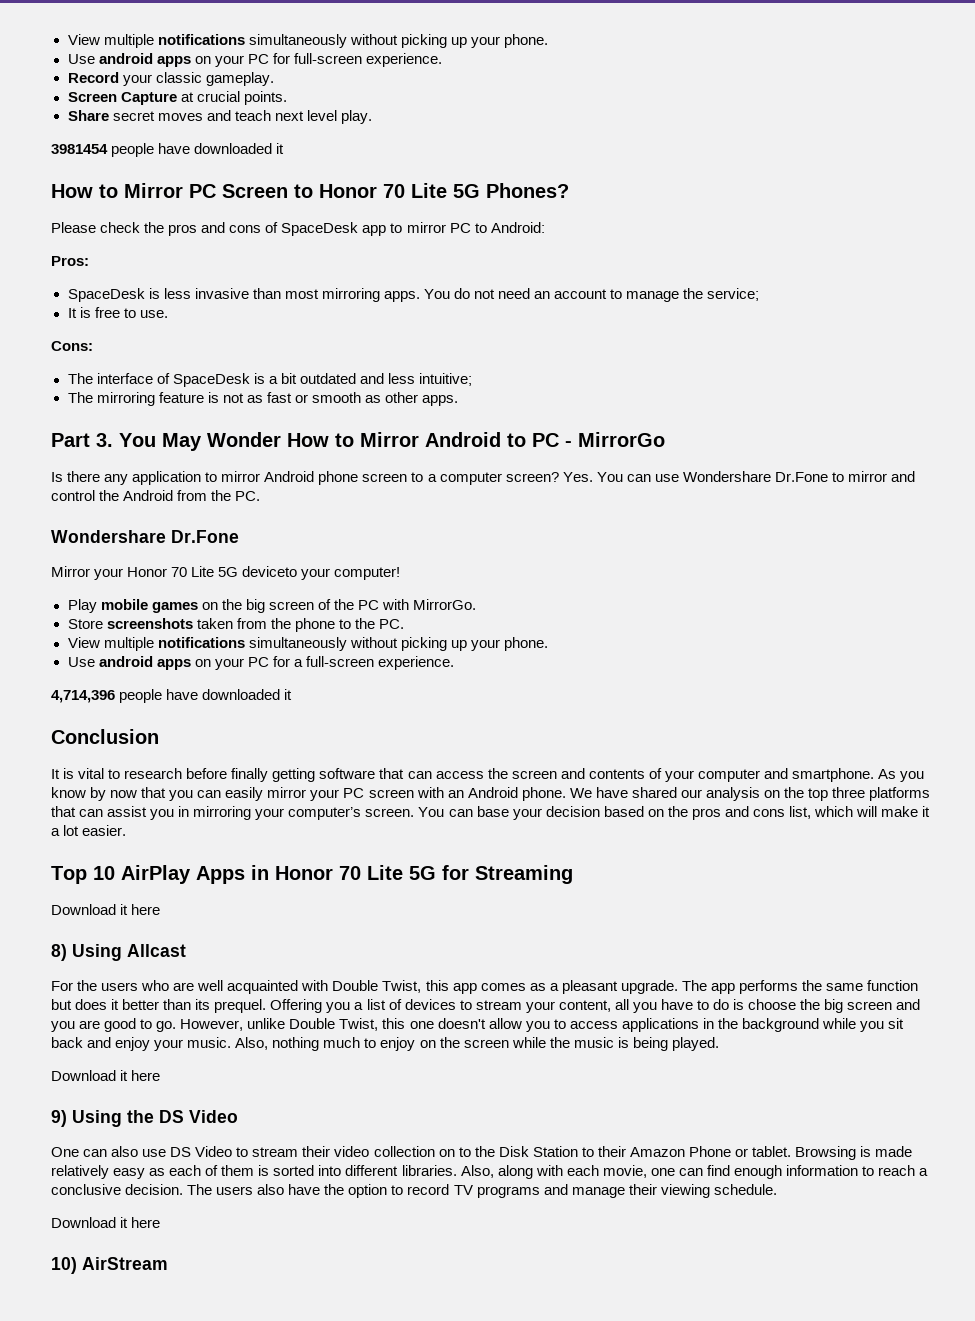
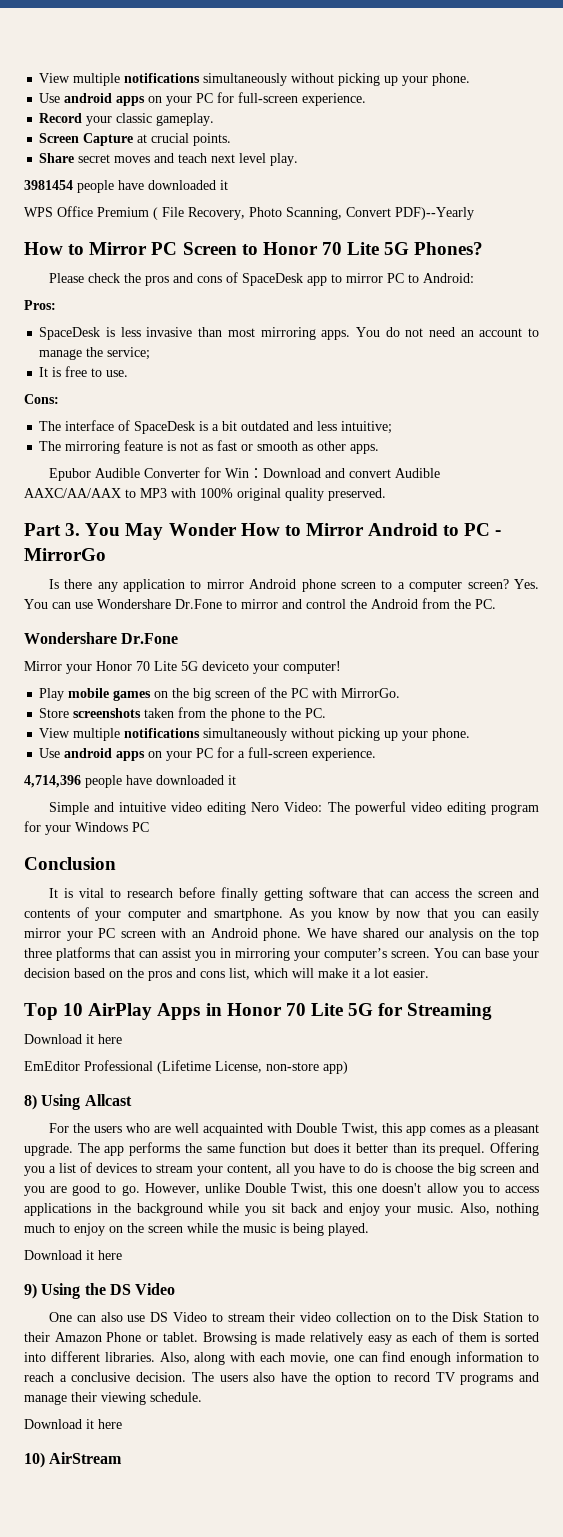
+ WPS Office Premium ( File Recovery, Photo Scanning, Convert PDF)--Yearly
+ Epubor Audible Converter for Win：Download and convert Audible AAXC/AA/AAX to MP3 with 100% original quality preserved.
+ Simple and intuitive video editing Nero Video: The powerful video editing program for your Windows PC
+ EmEditor Professional (Lifetime License, non-store app)

